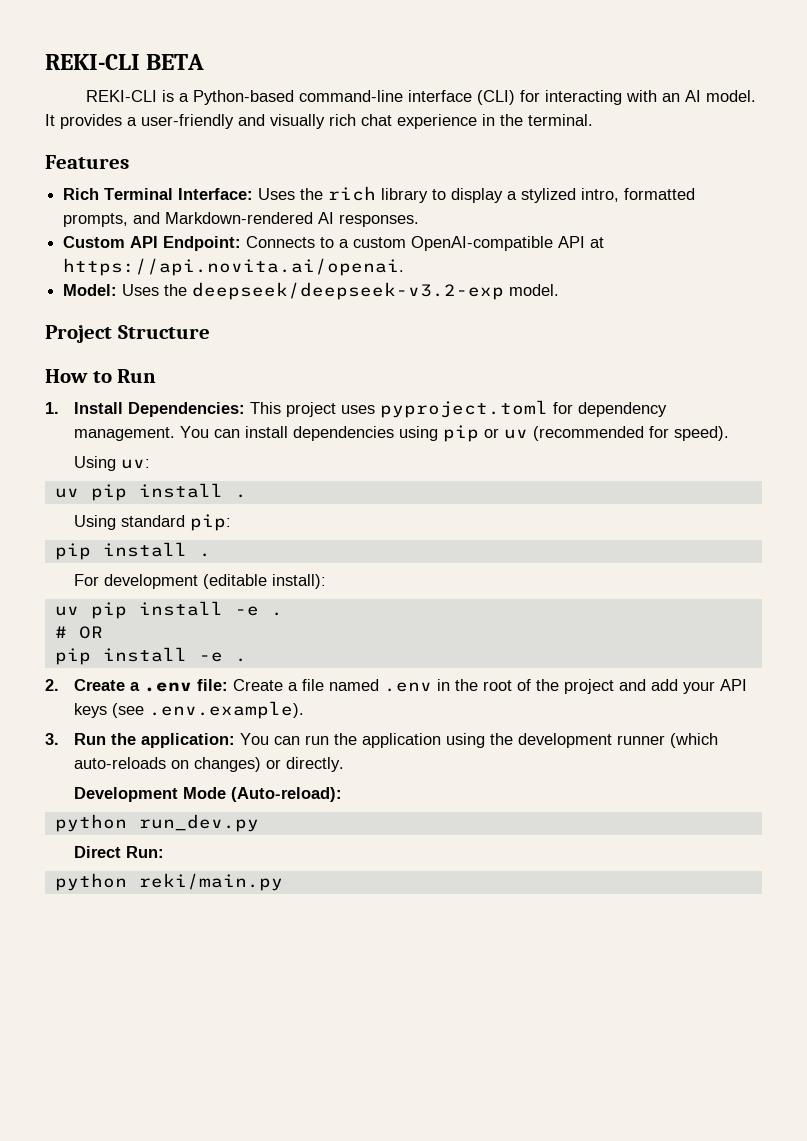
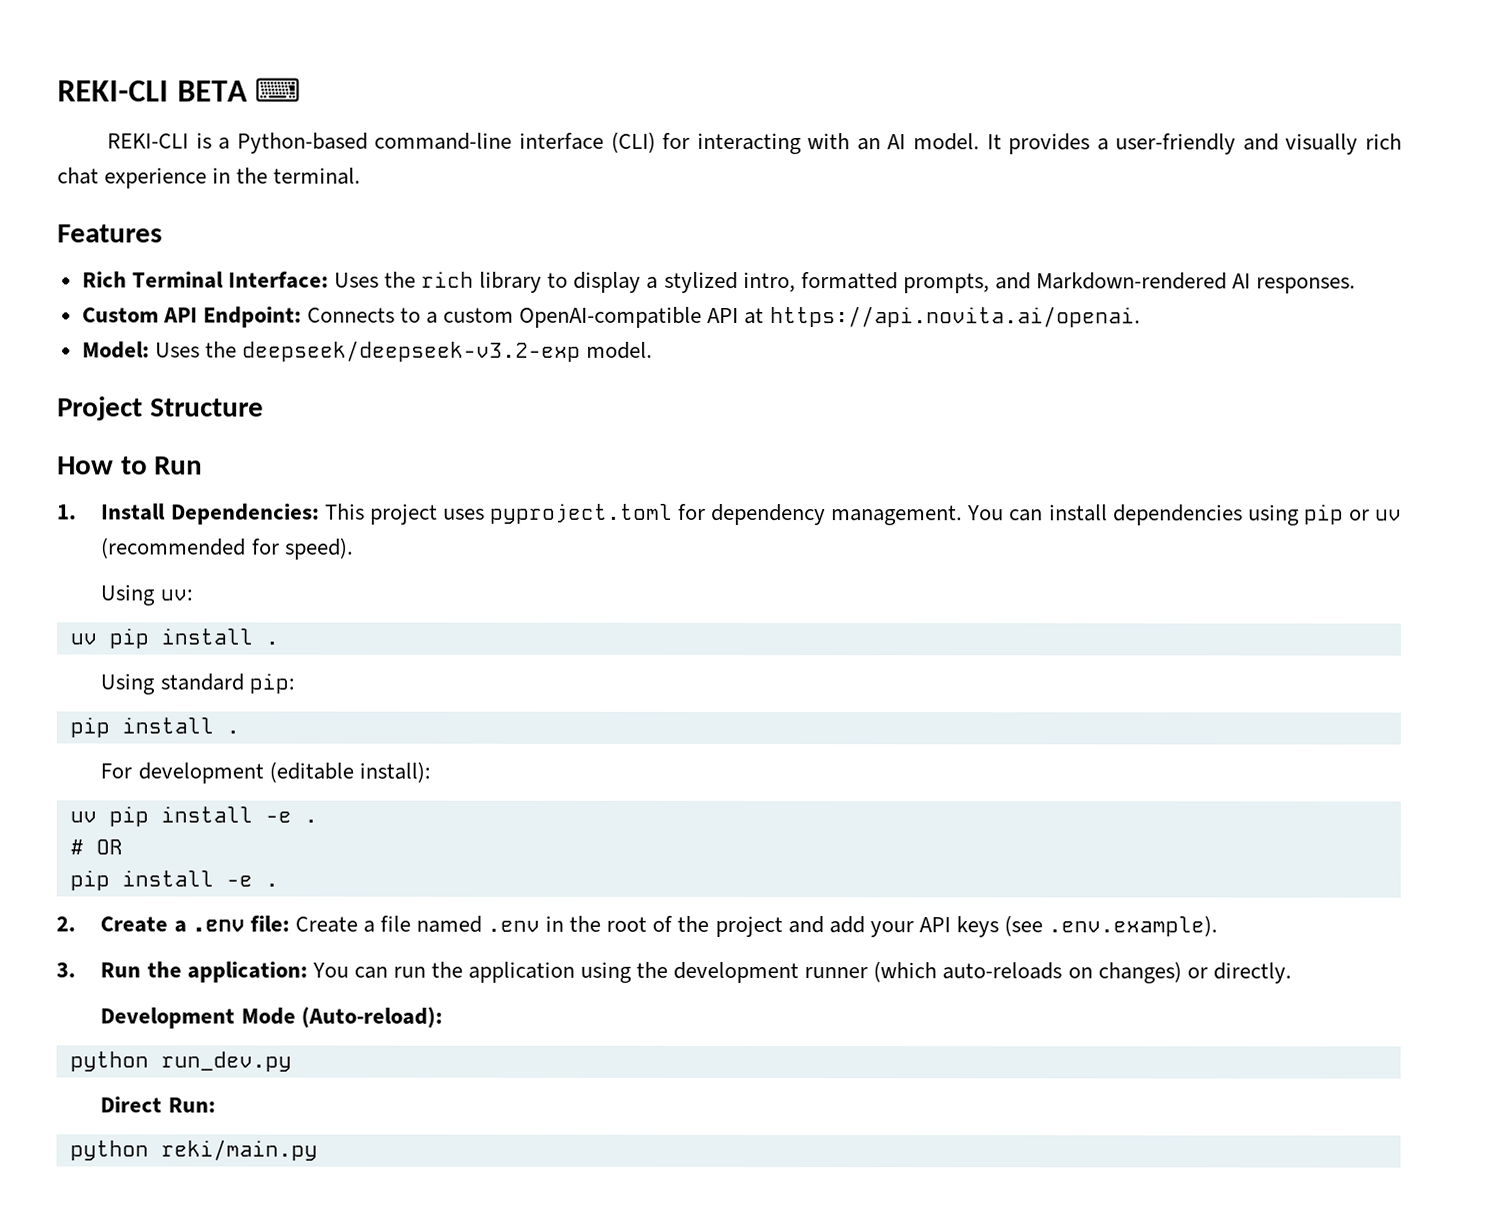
- REKI-CLI BETA
+ REKI-CLI BETA ⌨

